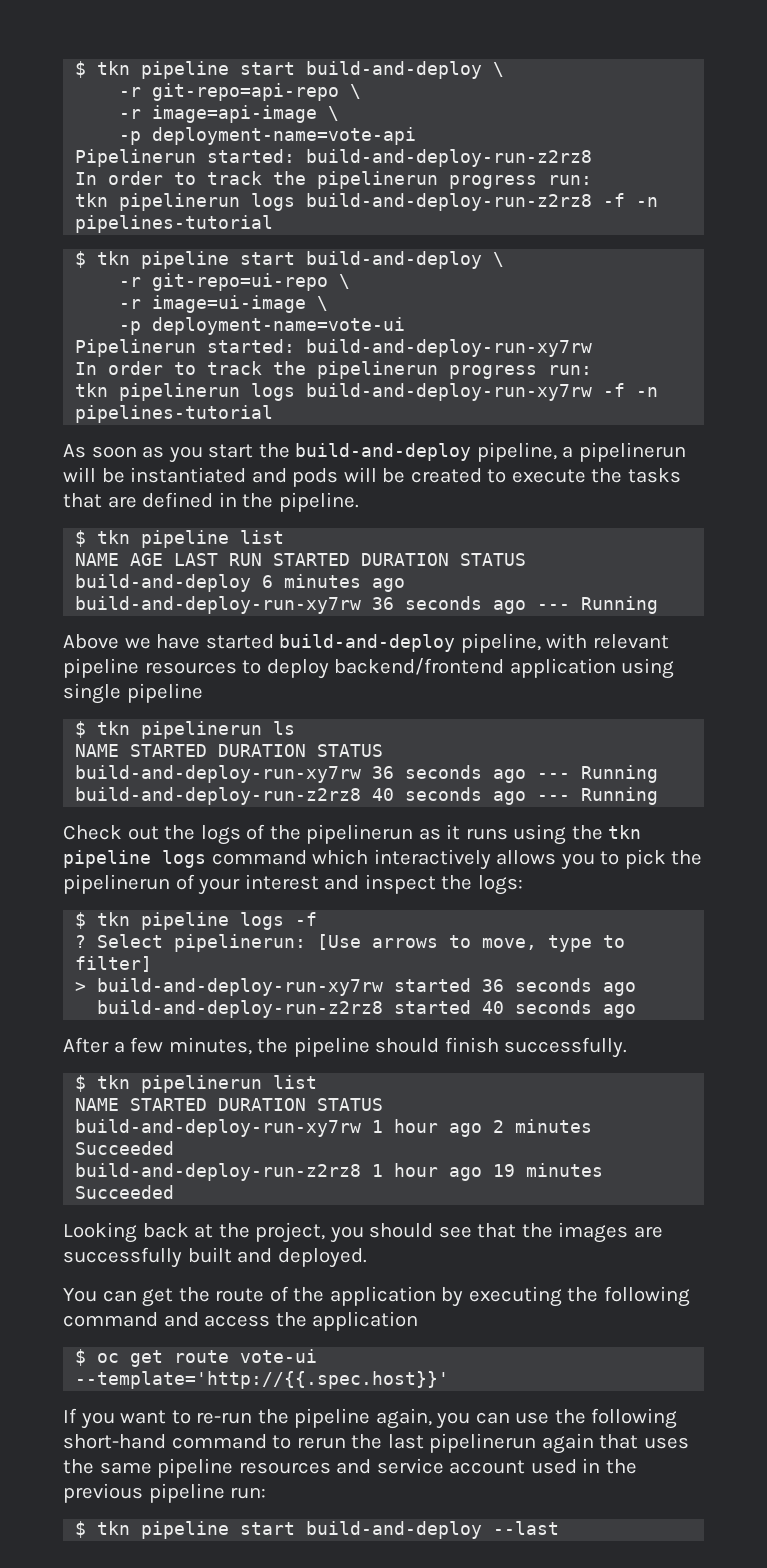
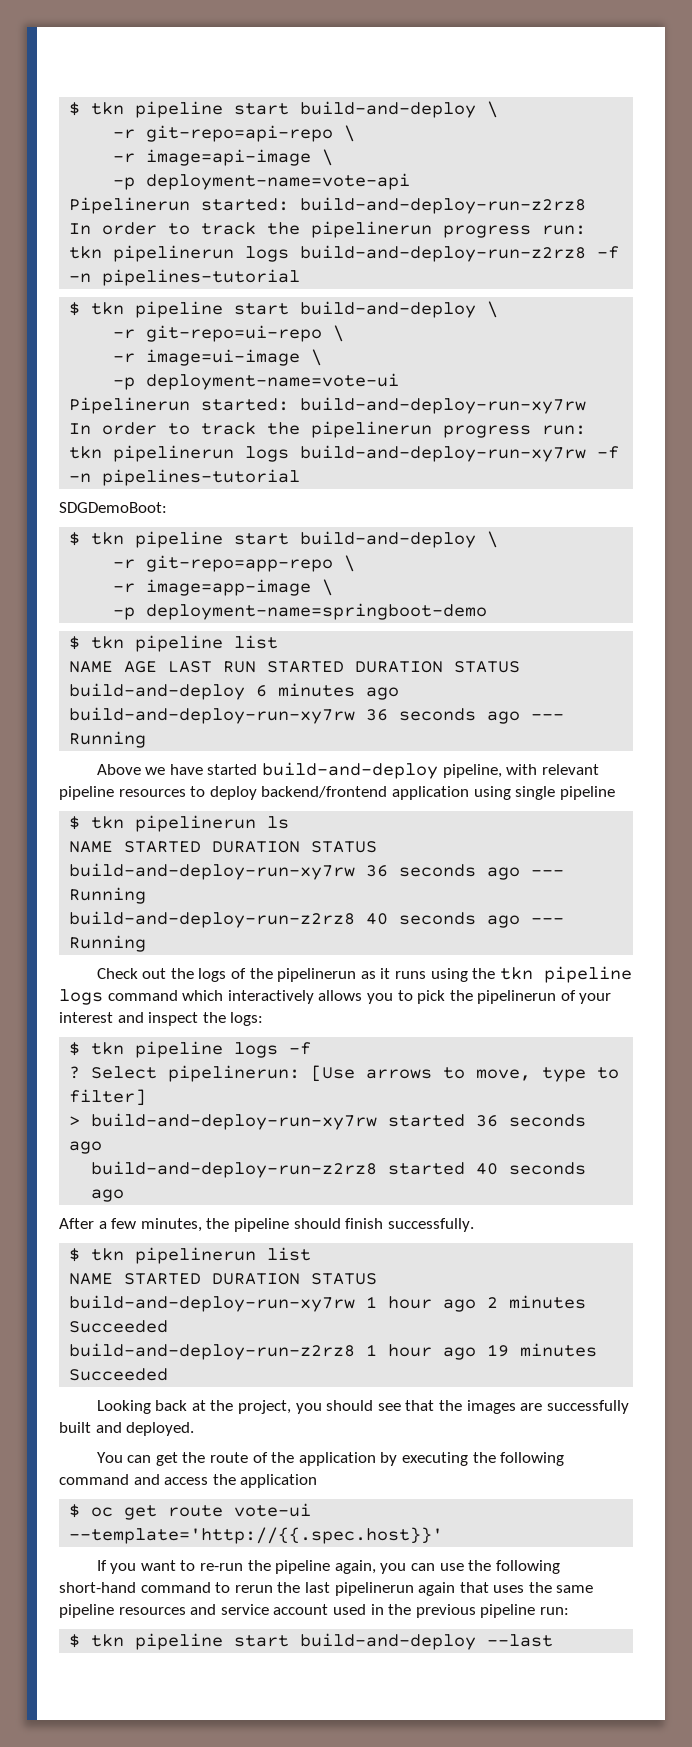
- As soon as you start the build-and-deploy pipeline, a pipelinerun will be instantiated and pods will be created to execute the tasks that are defined in the pipeline.
+ SDGDemoBoot:
+ $ tkn pipeline start build-and-deploy \
+ -r git-repo=app-repo \
+ -r image=app-image \
+ -p deployment-name=springboot-demo

